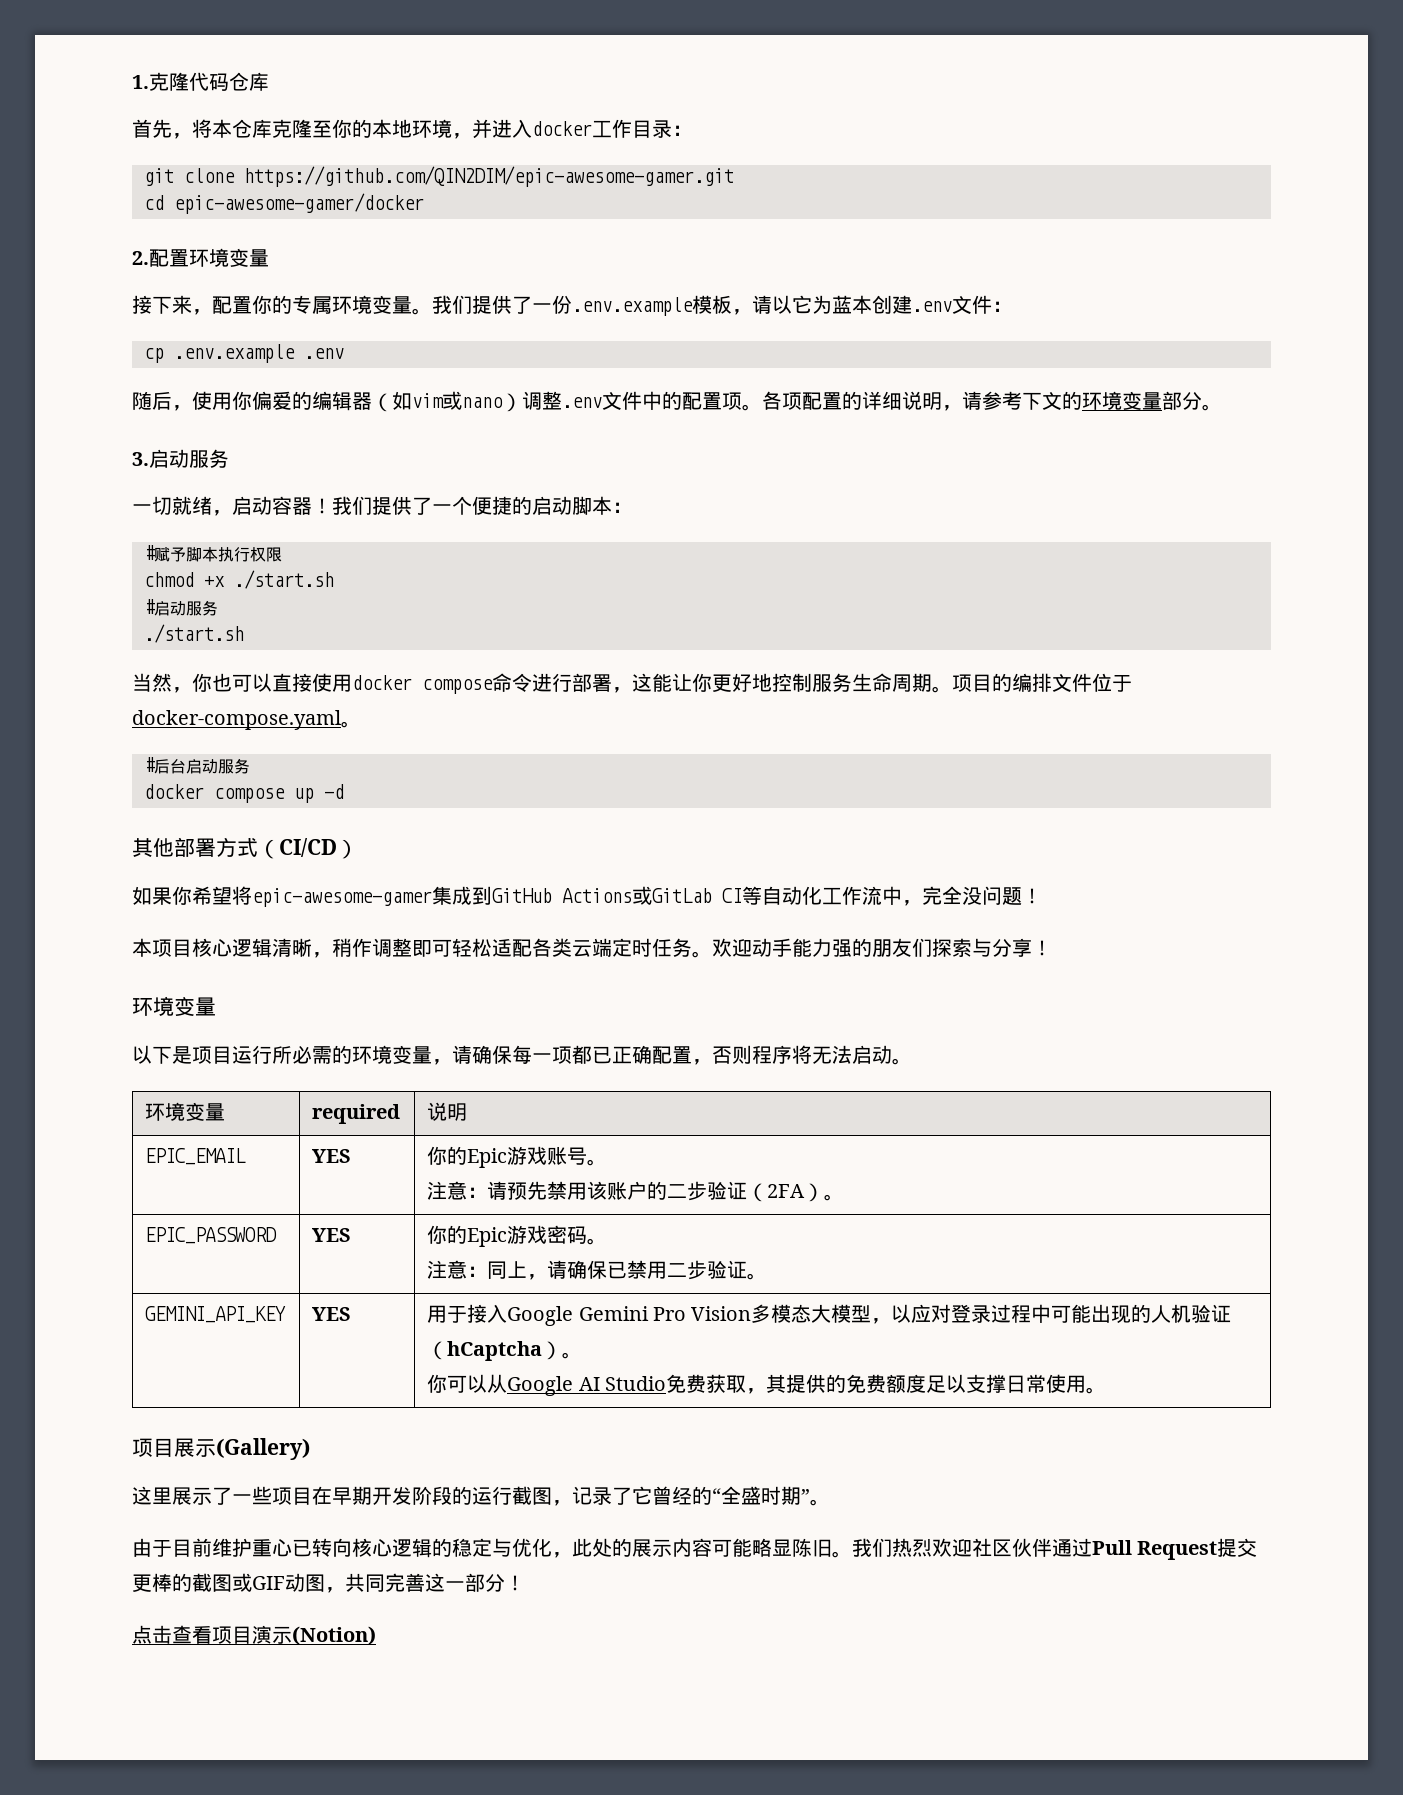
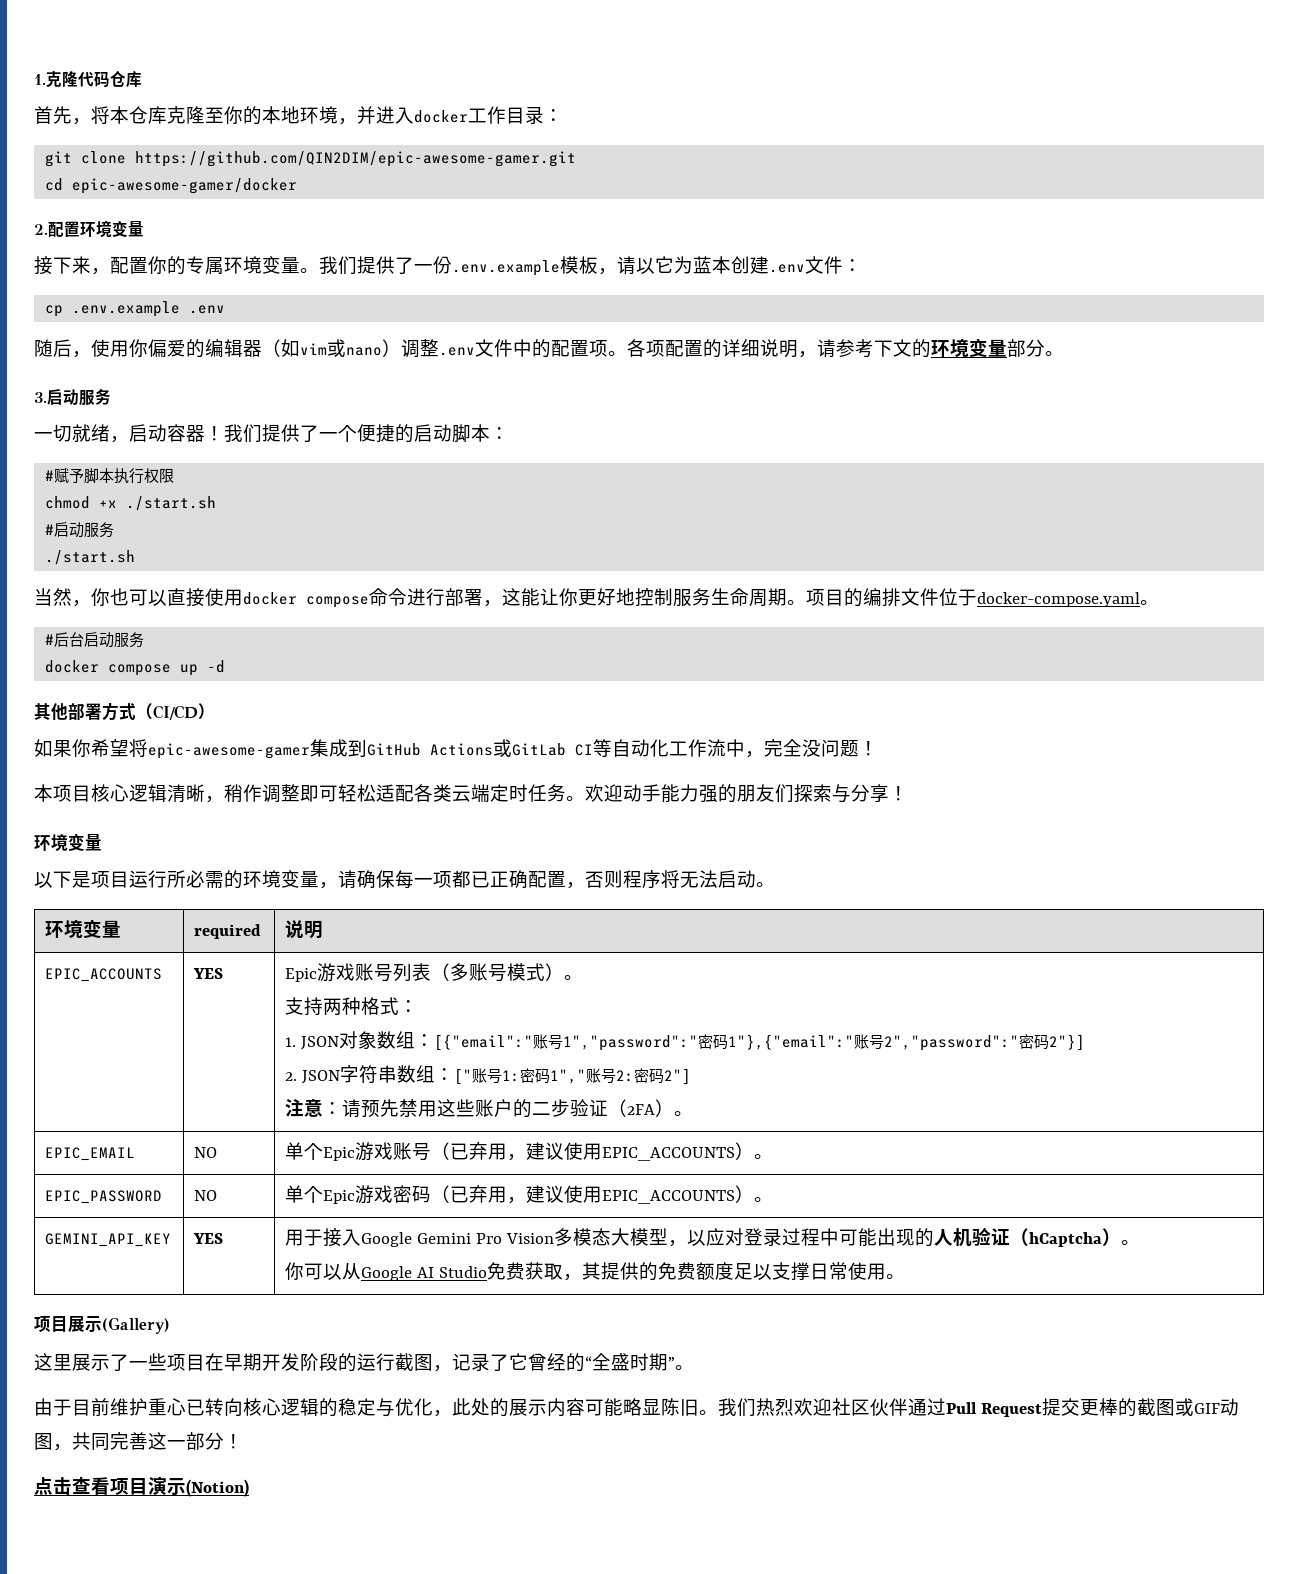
- EPIC_EMAIL | YES | 你的Epic游戏账号。
+ EPIC_ACCOUNTS | YES | Epic游戏账号列表（多账号模式）。
+ 支持两种格式：
+ 1. JSON对象数组：[{"email":"账号1","password":"密码1"},{"email":"账号2","password":"密码2"}]
+ 2. JSON字符串数组：["账号1:密码1","账号2:密码2"]
- 注意：请预先禁用该账户的二步验证（2FA）。
+ 注意：请预先禁用这些账户的二步验证（2FA）。
+ EPIC_EMAIL | NO | 单个Epic游戏账号（已弃用，建议使用EPIC_ACCOUNTS）。
- EPIC_PASSWORD | YES | 你的Epic游戏密码。
- 注意：同上，请确保已禁用二步验证。
+ EPIC_PASSWORD | NO | 单个Epic游戏密码（已弃用，建议使用EPIC_ACCOUNTS）。

